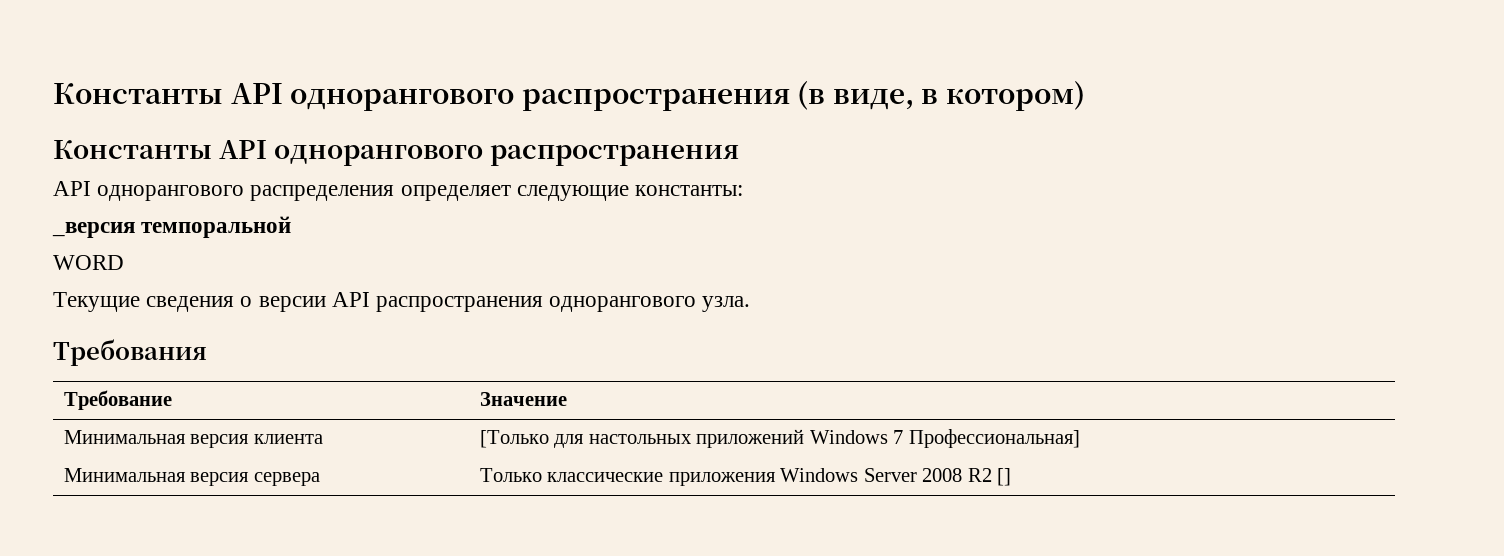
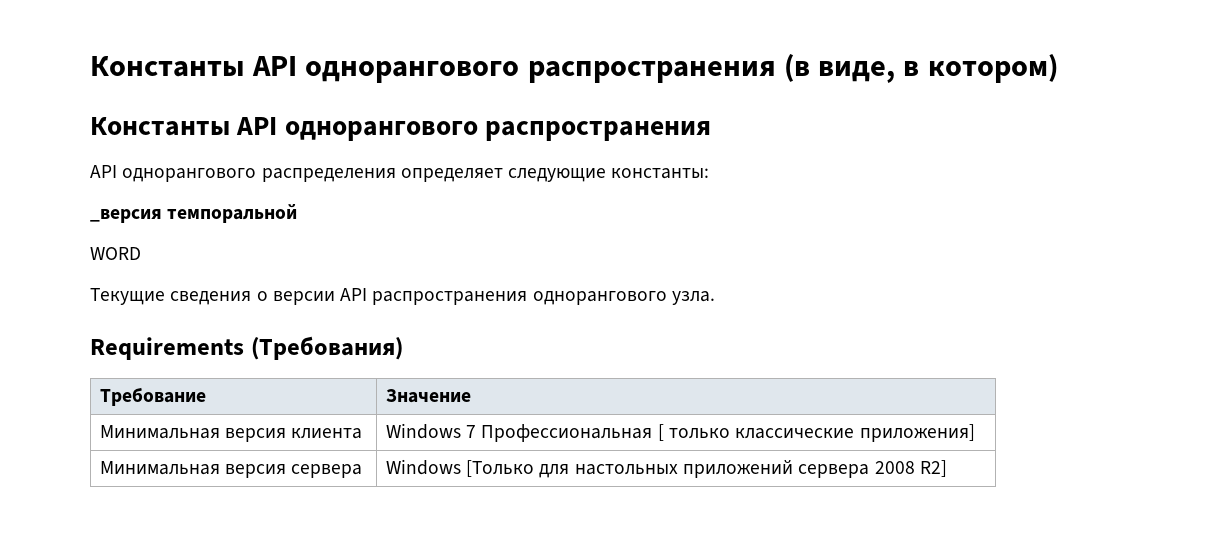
- Требования
+ Requirements (Требования)
- Минимальная версия клиента | [Только для настольных приложений Windows 7 Профессиональная]
- Минимальная версия сервера | Только классические приложения Windows Server 2008 R2 []
+ Минимальная версия клиента | Windows 7 Профессиональная [ только классические приложения]
+ Минимальная версия сервера | Windows [Только для настольных приложений сервера 2008 R2]

